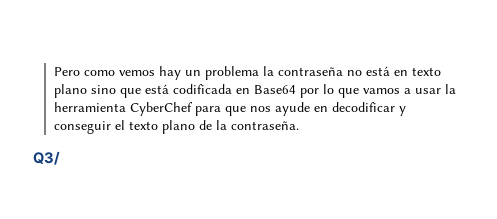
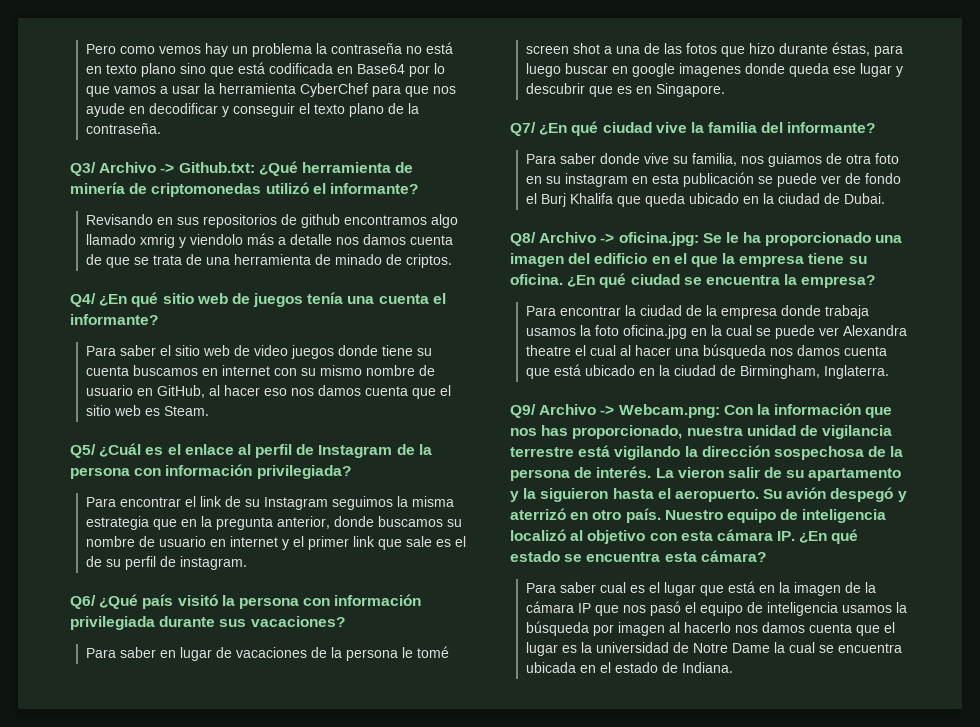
- Q3/
+ Q3/ Archivo -> Github.txt: ¿Qué herramienta de minería de criptomonedas utilizó el informante?
+ Revisando en sus repositorios de github encontramos algo llamado xmrig y viendolo más a detalle nos damos cuenta de que se trata de una herramienta de minado de criptos.
+ Q4/ ¿En qué sitio web de juegos tenía una cuenta el informante?
+ Para saber el sitio web de video juegos donde tiene su cuenta buscamos en internet con su mismo nombre de usuario en GitHub, al hacer eso nos damos cuenta que el sitio web es Steam.
+ Q5/ ¿Cuál es el enlace al perfil de Instagram de la persona con información privilegiada?
+ Para encontrar el link de su Instagram seguimos la misma estrategia que en la pregunta anterior, donde buscamos su nombre de usuario en internet y el primer link que sale es el de su perfil de instagram.
+ Q6/ ¿Qué país visitó la persona con información privilegiada durante sus vacaciones?
+ Para saber en lugar de vacaciones de la persona le tomé screen shot a una de las fotos que hizo durante éstas, para luego buscar en google imagenes donde queda ese lugar y descubrir que es en Singapore.
+ Q7/ ¿En qué ciudad vive la familia del informante?
+ Para saber donde vive su familia, nos guiamos de otra foto en su instagram en esta publicación se puede ver de fondo el Burj Khalifa que queda ubicado en la ciudad de Dubai.
+ Q8/ Archivo -> oficina.jpg: Se le ha proporcionado una imagen del edificio en el que la empresa tiene su oficina. ¿En qué ciudad se encuentra la empresa?
+ Para encontrar la ciudad de la empresa donde trabaja usamos la foto oficina.jpg en la cual se puede ver Alexandra theatre el cual al hacer una búsqueda nos damos cuenta que está ubicado en la ciudad de Birmingham, Inglaterra.
+ Q9/ Archivo -> Webcam.png: Con la información que nos has proporcionado, nuestra unidad de vigilancia terrestre está vigilando la dirección sospechosa de la persona de interés. La vieron salir de su apartamento y la siguieron hasta el aeropuerto. Su avión despegó y aterrizó en otro país. Nuestro equipo de inteligencia localizó al objetivo con esta cámara IP. ¿En qué estado se encuentra esta cámara?
+ Para saber cual es el lugar que está en la imagen de la cámara IP que nos pasó el equipo de inteligencia usamos la búsqueda por imagen al hacerlo nos damos cuenta que el lugar es la universidad de Notre Dame la cual se encuentra ubicada en el estado de Indiana.

